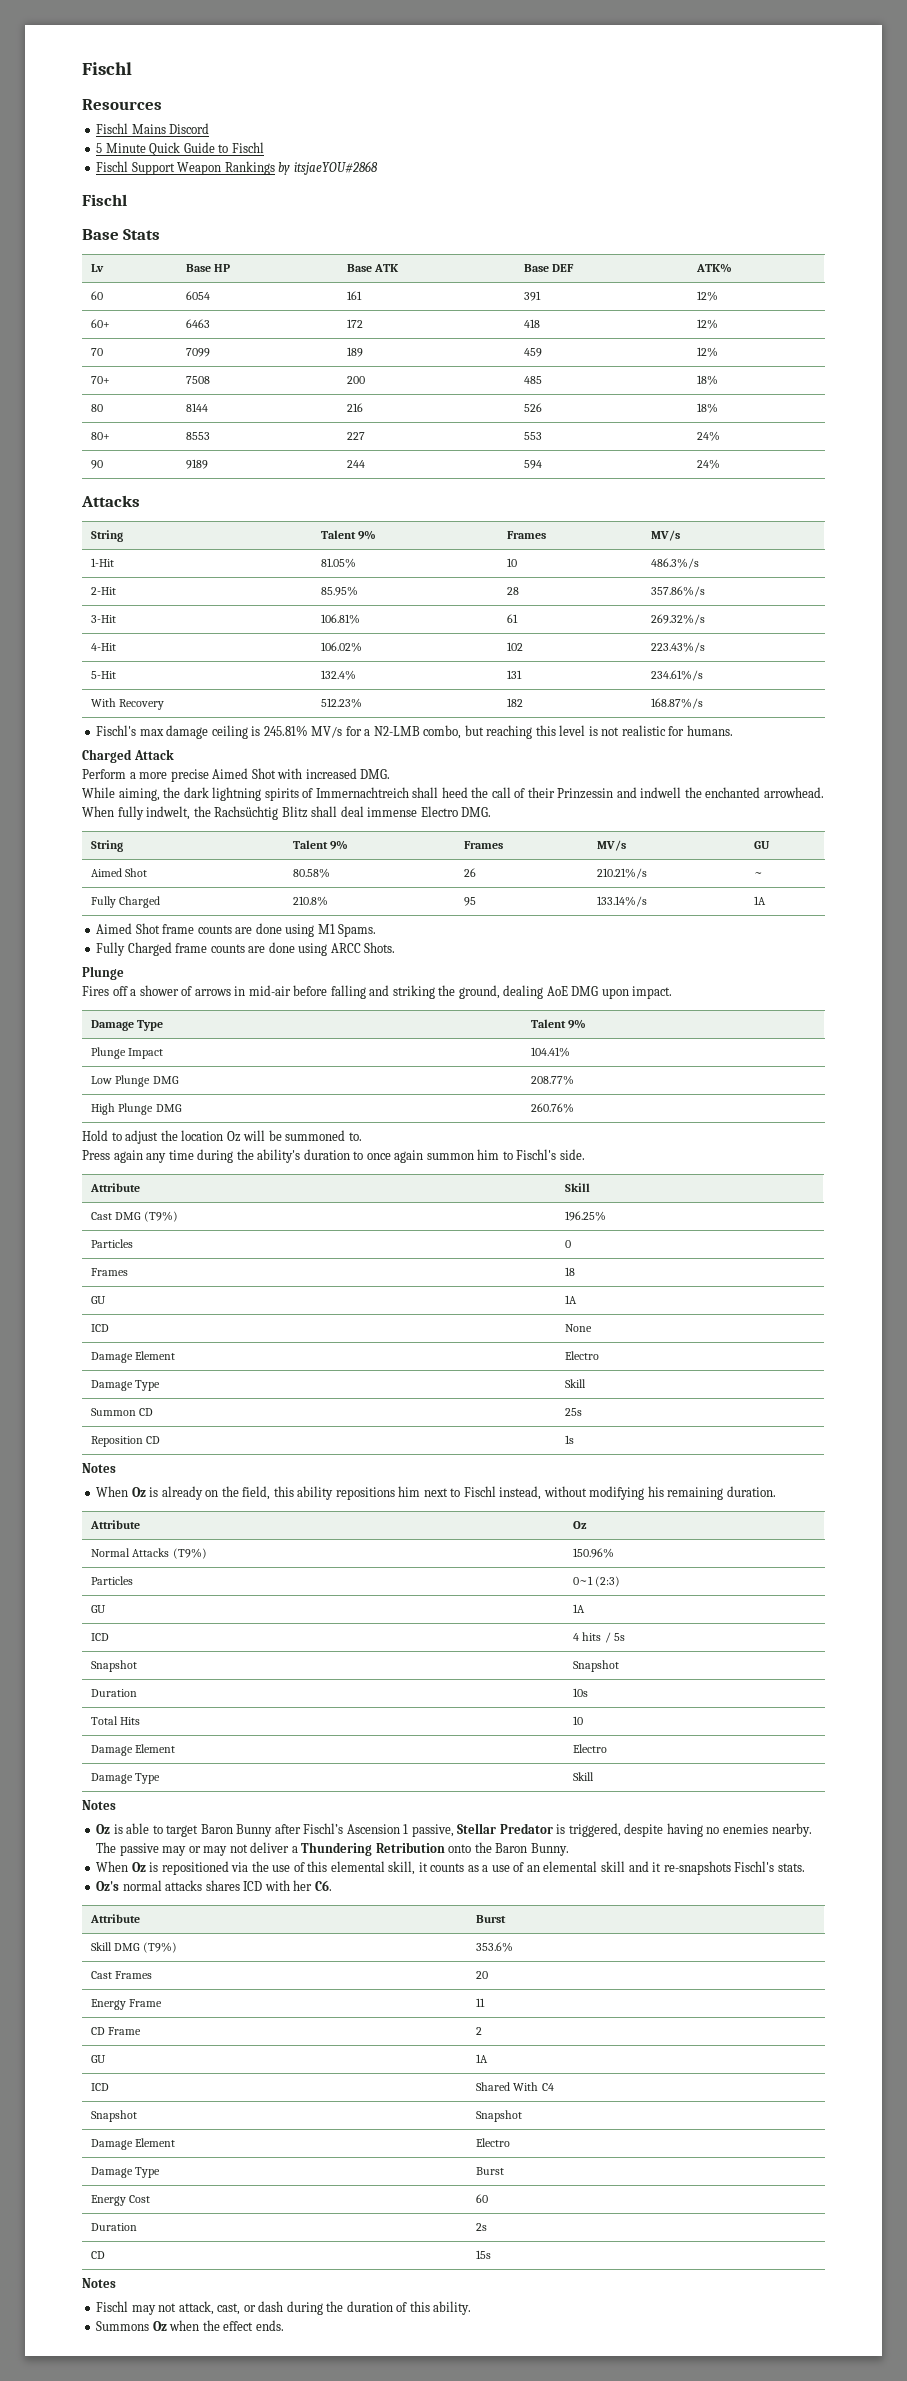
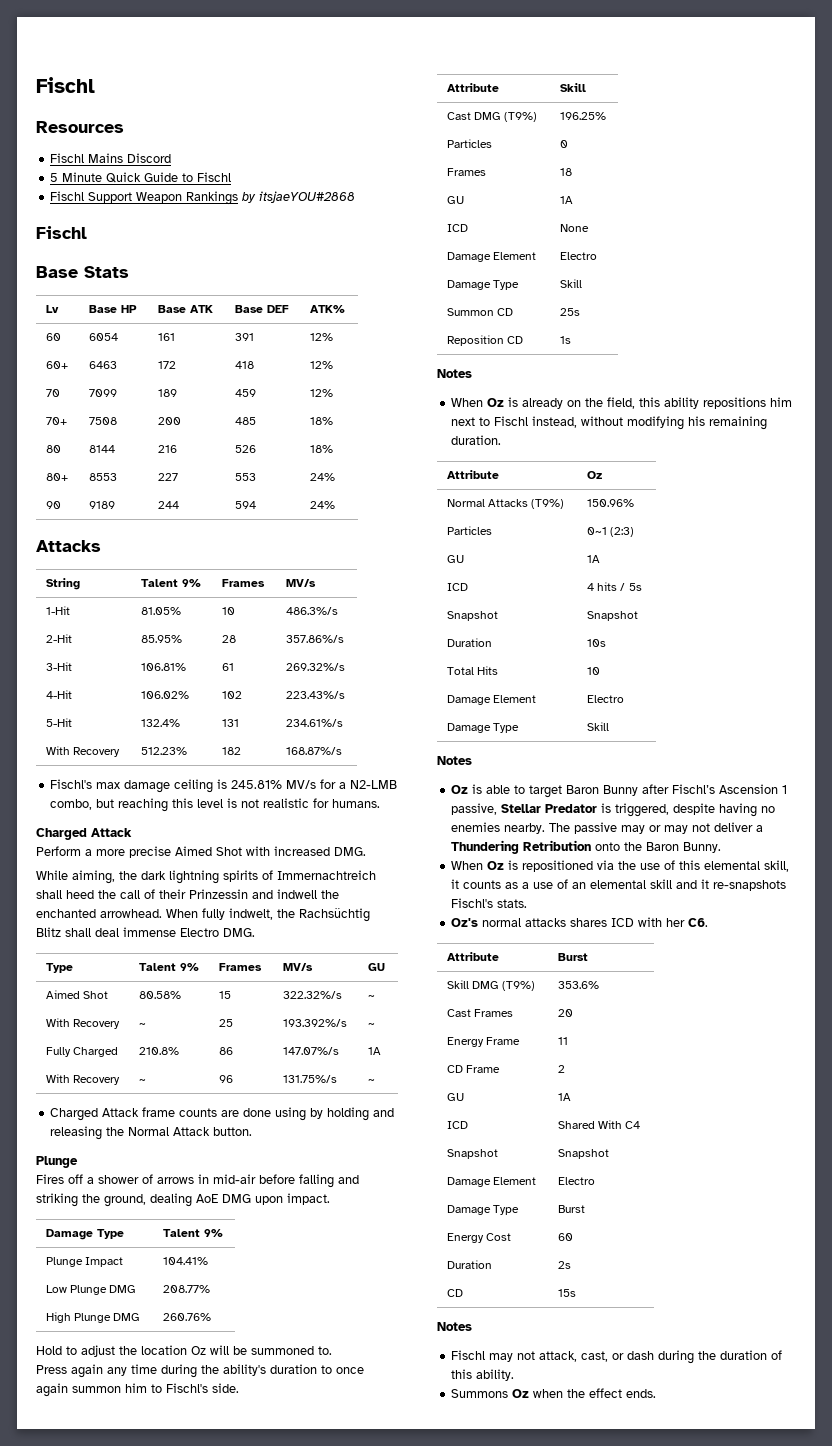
- String | Talent 9% | Frames | MV/s | GU
+ Type | Talent 9% | Frames | MV/s | GU
- Aimed Shot | 80.58% | 26 | 210.21%/s | ~
+ Aimed Shot | 80.58% | 15 | 322.32%/s | ~
+ With Recovery | ~ | 25 | 193.392%/s | ~
- Fully Charged | 210.8% | 95 | 133.14%/s | 1A
- Aimed Shot frame counts are done using M1 Spams.
- Fully Charged frame counts are done using ARCC Shots.
+ Fully Charged | 210.8% | 86 | 147.07%/s | 1A
+ With Recovery | ~ | 96 | 131.75%/s | ~
+ Charged Attack frame counts are done using by holding and releasing the Normal Attack button.

